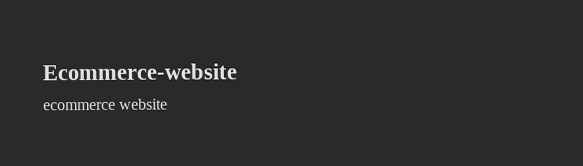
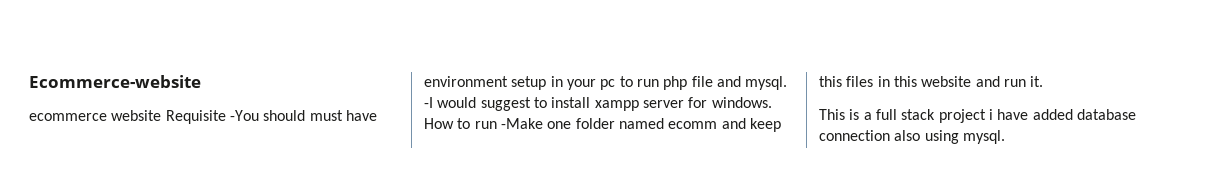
- ecommerce website
+ ecommerce website Requisite -You should must have environment setup in your pc to run php file and mysql. -I would suggest to install xampp server for windows. How to run -Make one folder named ecomm and keep this files in this website and run it.
+ This is a full stack project i have added database connection also using mysql.

